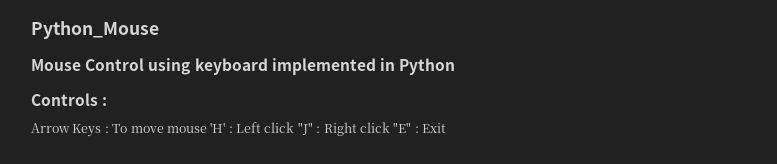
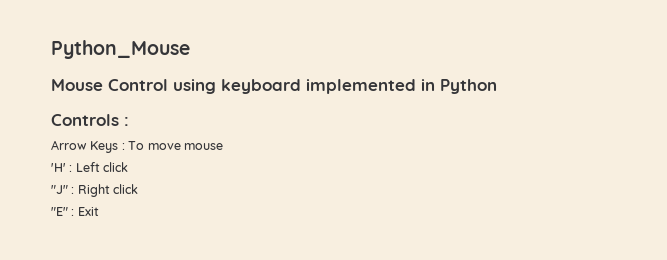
- Arrow Keys : To move mouse 'H' : Left click "J" : Right click "E" : Exit
+ Arrow Keys : To move mouse
+ 'H' : Left click
+ "J" : Right click
+ "E" : Exit

